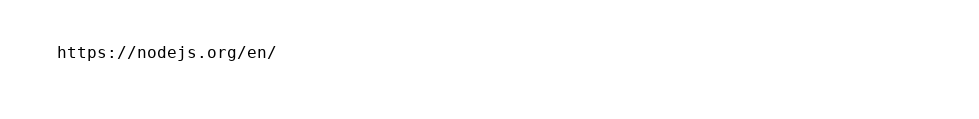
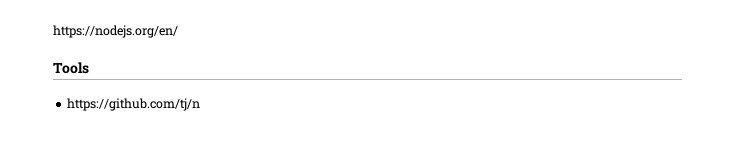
+ Tools
+ https://github.com/tj/n

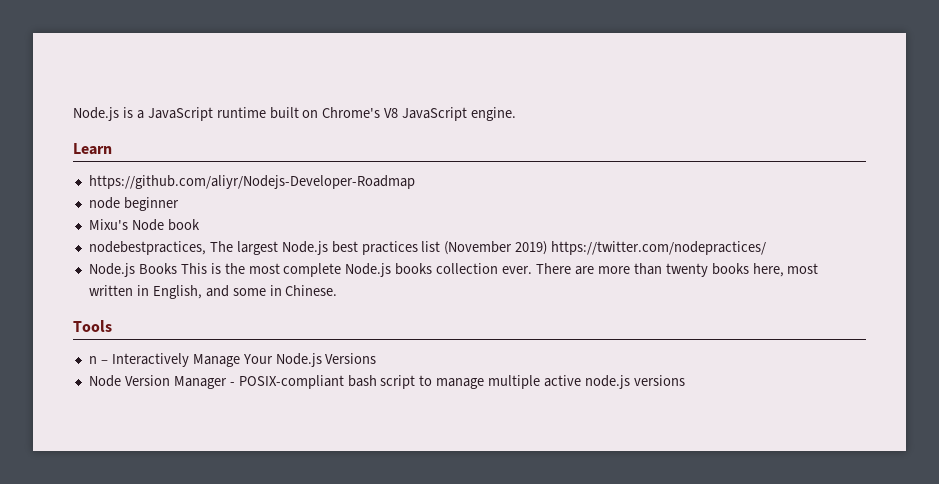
- https://nodejs.org/en/
+ Node.js is a JavaScript runtime built on Chrome's V8 JavaScript engine.
+ Learn
+ https://github.com/aliyr/Nodejs-Developer-Roadmap
+ node beginner
+ Mixu's Node book
+ nodebestpractices, The largest Node.js best practices list (November 2019) https://twitter.com/nodepractices/
+ Node.js Books This is the most complete Node.js books collection ever. There are more than twenty books here, most written in English, and some in Chinese.
  Tools
- https://github.com/tj/n
+ n – Interactively Manage Your Node.js Versions
+ Node Version Manager - POSIX-compliant bash script to manage multiple active node.js versions

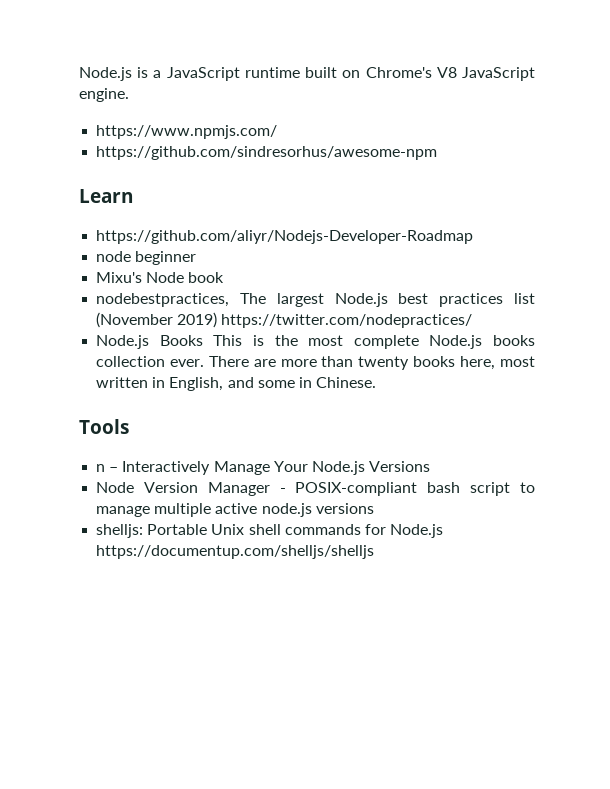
+ https://www.npmjs.com/
+ https://github.com/sindresorhus/awesome-npm
+ shelljs: Portable Unix shell commands for Node.js https://documentup.com/shelljs/shelljs

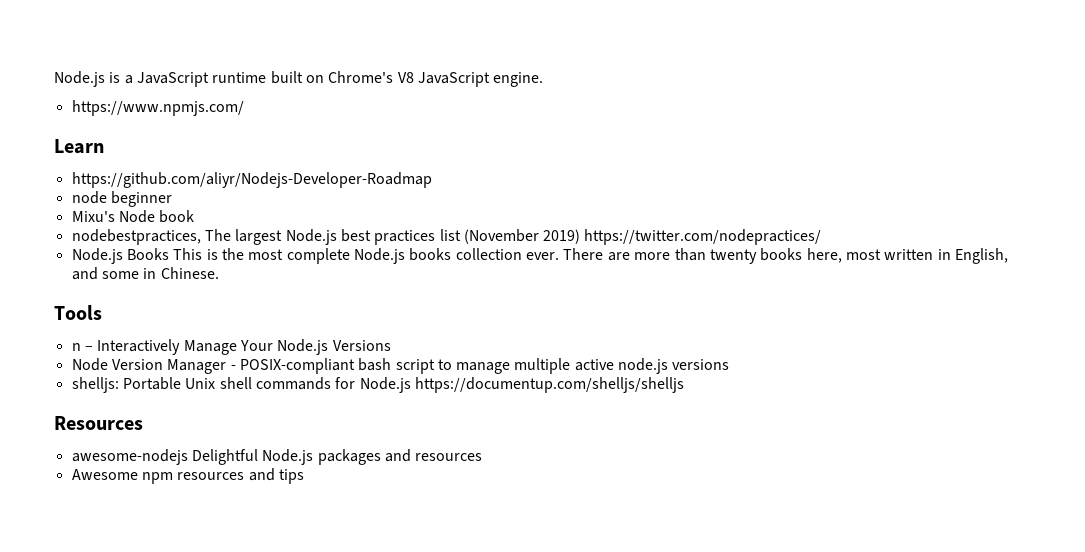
- https://github.com/sindresorhus/awesome-npm
+ Resources
+ awesome-nodejs Delightful Node.js packages and resources
+ Awesome npm resources and tips

